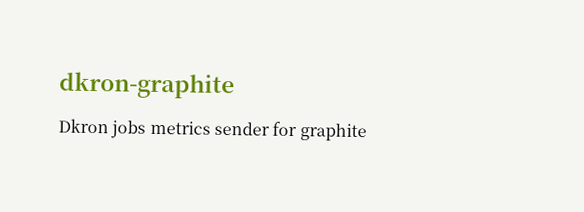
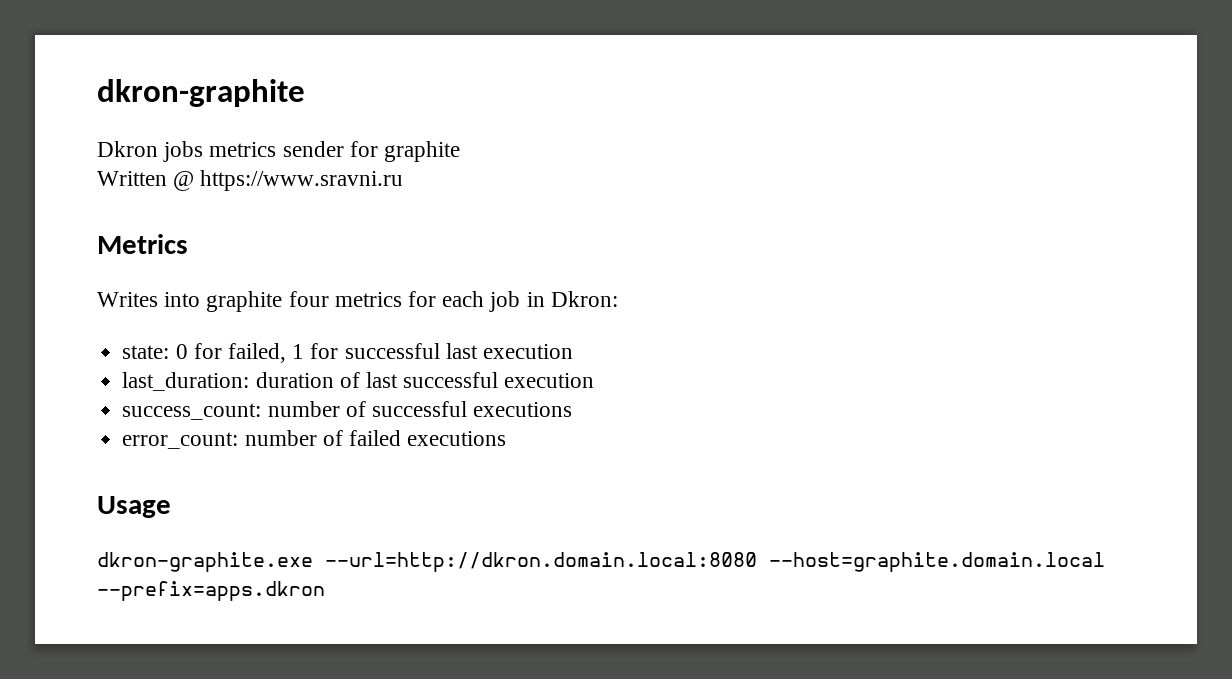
+ Written @ https://www.sravni.ru
+ Metrics
+ Writes into graphite four metrics for each job in Dkron:
+ state: 0 for failed, 1 for successful last execution
+ last_duration: duration of last successful execution
+ success_count: number of successful executions
+ error_count: number of failed executions
+ Usage
+ dkron-graphite.exe --url=http://dkron.domain.local:8080 --host=graphite.domain.local --prefix=apps.dkron

